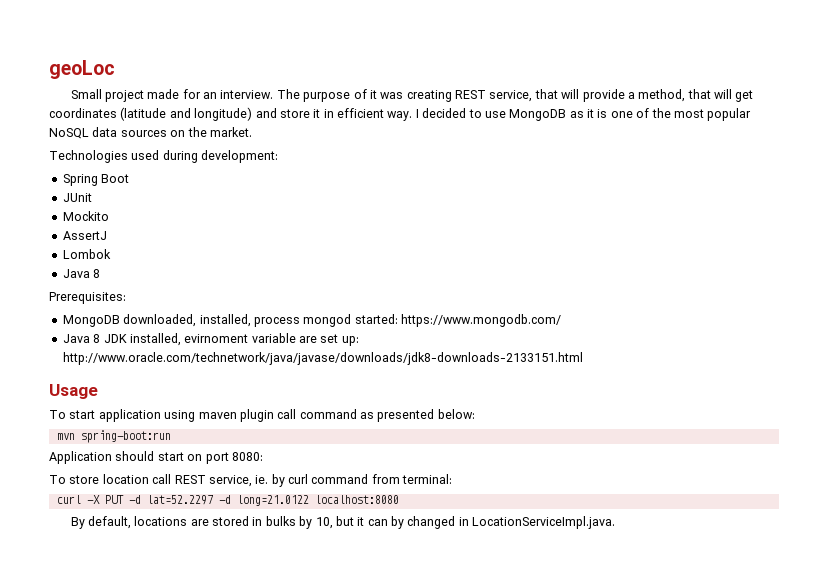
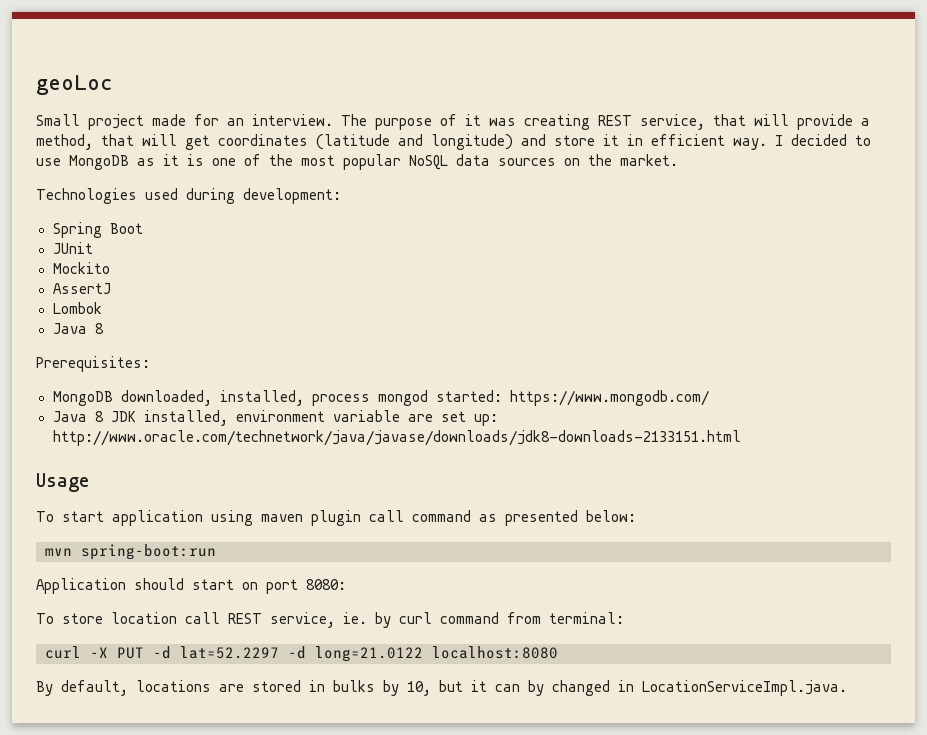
- Java 8 JDK installed, evirnoment variable are set up: http://www.oracle.com/technetwork/java/javase/downloads/jdk8-downloads-2133151.html
+ Java 8 JDK installed, environment variable are set up: http://www.oracle.com/technetwork/java/javase/downloads/jdk8-downloads-2133151.html

